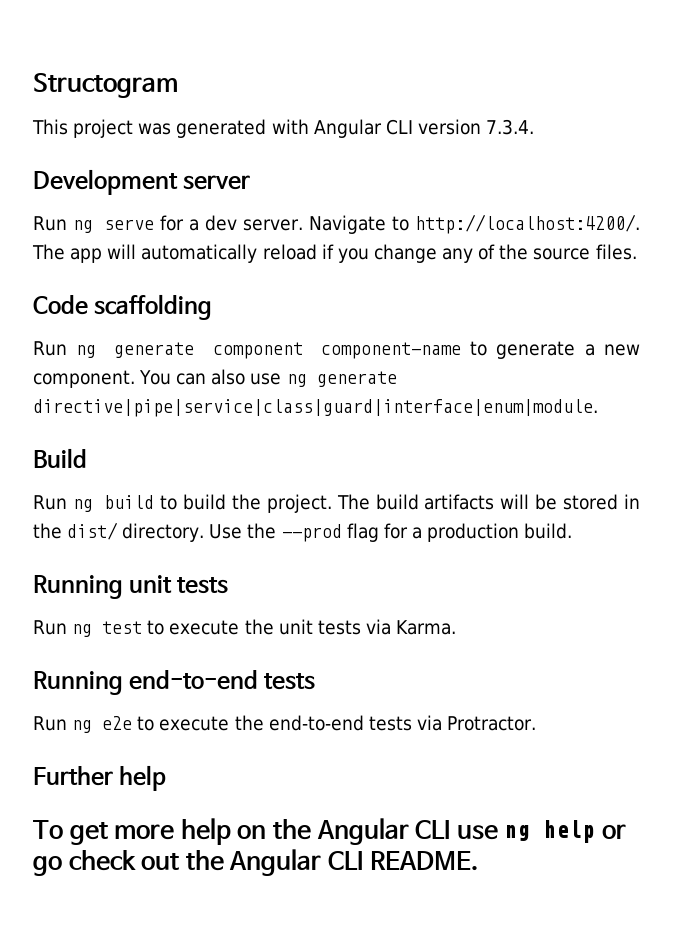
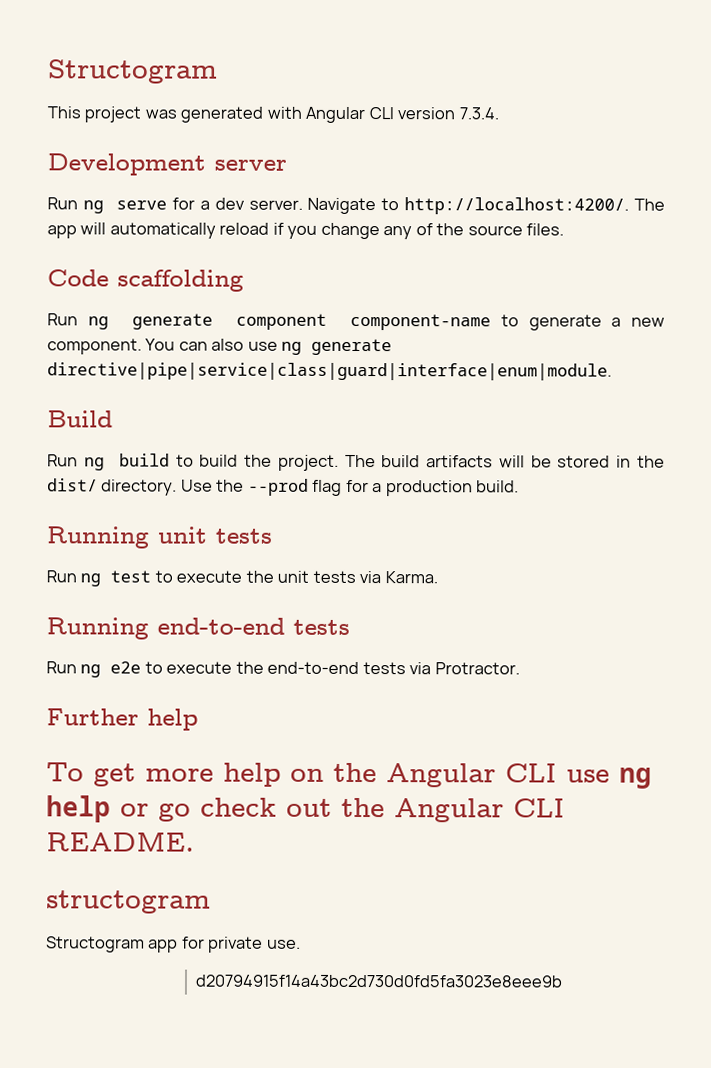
+ structogram
+ Structogram app for private use.
+ d20794915f14a43bc2d730d0fd5fa3023e8eee9b

